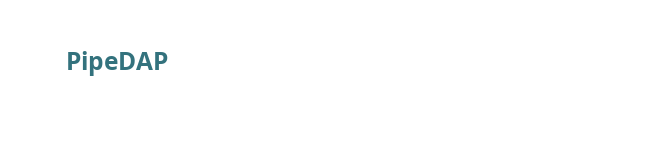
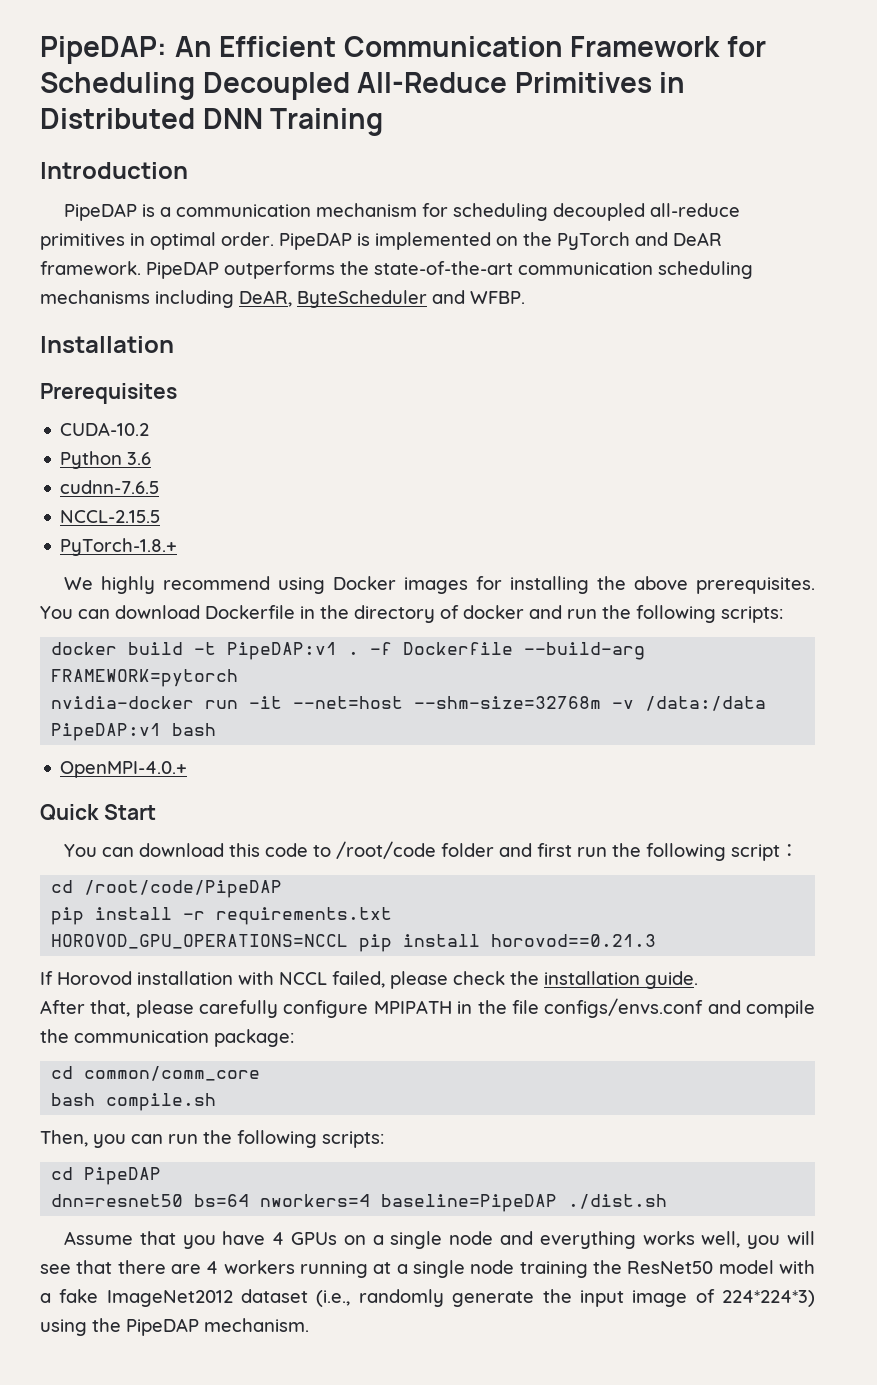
- PipeDAP
+ PipeDAP: An Efficient Communication Framework for Scheduling Decoupled All-Reduce Primitives in Distributed DNN Training
+ Introduction
+ PipeDAP is a communication mechanism for scheduling decoupled all-reduce primitives in optimal order. PipeDAP is implemented on the PyTorch and DeAR framework. PipeDAP outperforms the state-of-the-art communication scheduling mechanisms including DeAR, ByteScheduler and WFBP.
+ Installation
+ Prerequisites
+ CUDA-10.2
+ Python 3.6
+ cudnn-7.6.5
+ NCCL-2.15.5
+ PyTorch-1.8.+
+ We highly recommend using Docker images for installing the above prerequisites. You can download Dockerfile in the directory of docker and run the following scripts:
+ docker build -t PipeDAP:v1 . -f Dockerfile --build-arg FRAMEWORK=pytorch
+ nvidia-docker run -it --net=host --shm-size=32768m -v /data:/data PipeDAP:v1 bash
+ OpenMPI-4.0.+
+ Quick Start
+ You can download this code to /root/code folder and first run the following script：
+ cd /root/code/PipeDAP
+ pip install -r requirements.txt
+ HOROVOD_GPU_OPERATIONS=NCCL pip install horovod==0.21.3
+ If Horovod installation with NCCL failed, please check the installation guide.
+ After that, please carefully configure MPIPATH in the file configs/envs.conf and compile the communication package:
+ cd common/comm_core
+ bash compile.sh
+ Then, you can run the following scripts:
+ cd PipeDAP
+ dnn=resnet50 bs=64 nworkers=4 baseline=PipeDAP ./dist.sh
+ Assume that you have 4 GPUs on a single node and everything works well, you will see that there are 4 workers running at a single node training the ResNet50 model with a fake ImageNet2012 dataset (i.e., randomly generate the input image of 224*224*3) using the PipeDAP mechanism.

